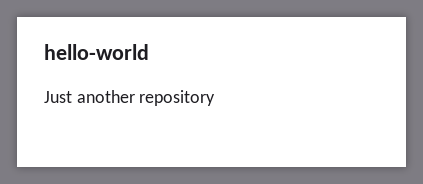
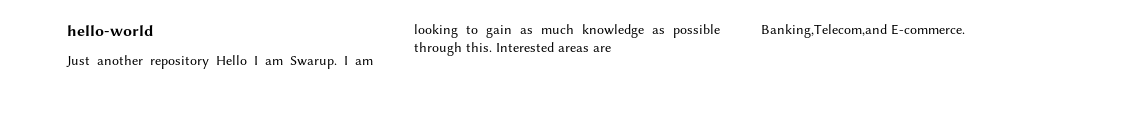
- Just another repository
+ Just another repository Hello I am Swarup. I am looking to gain as much knowledge as possible through this. Interested areas are Banking,Telecom,and E-commerce.

